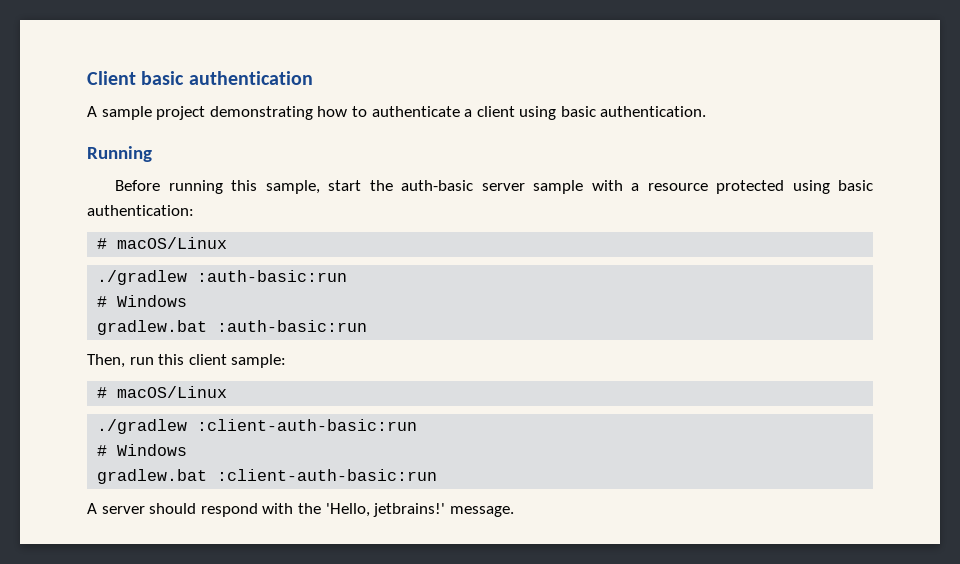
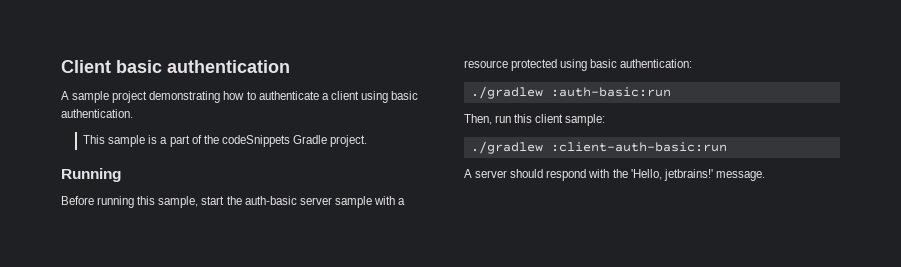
+ This sample is a part of the codeSnippets Gradle project.
  Before running this sample, start the auth-basic server sample with a resource protected using basic authentication:
- # macOS/Linux
  ./gradlew :auth-basic:run
- # Windows
- gradlew.bat :auth-basic:run
  Then, run this client sample:
- # macOS/Linux
  ./gradlew :client-auth-basic:run
- # Windows
- gradlew.bat :client-auth-basic:run

